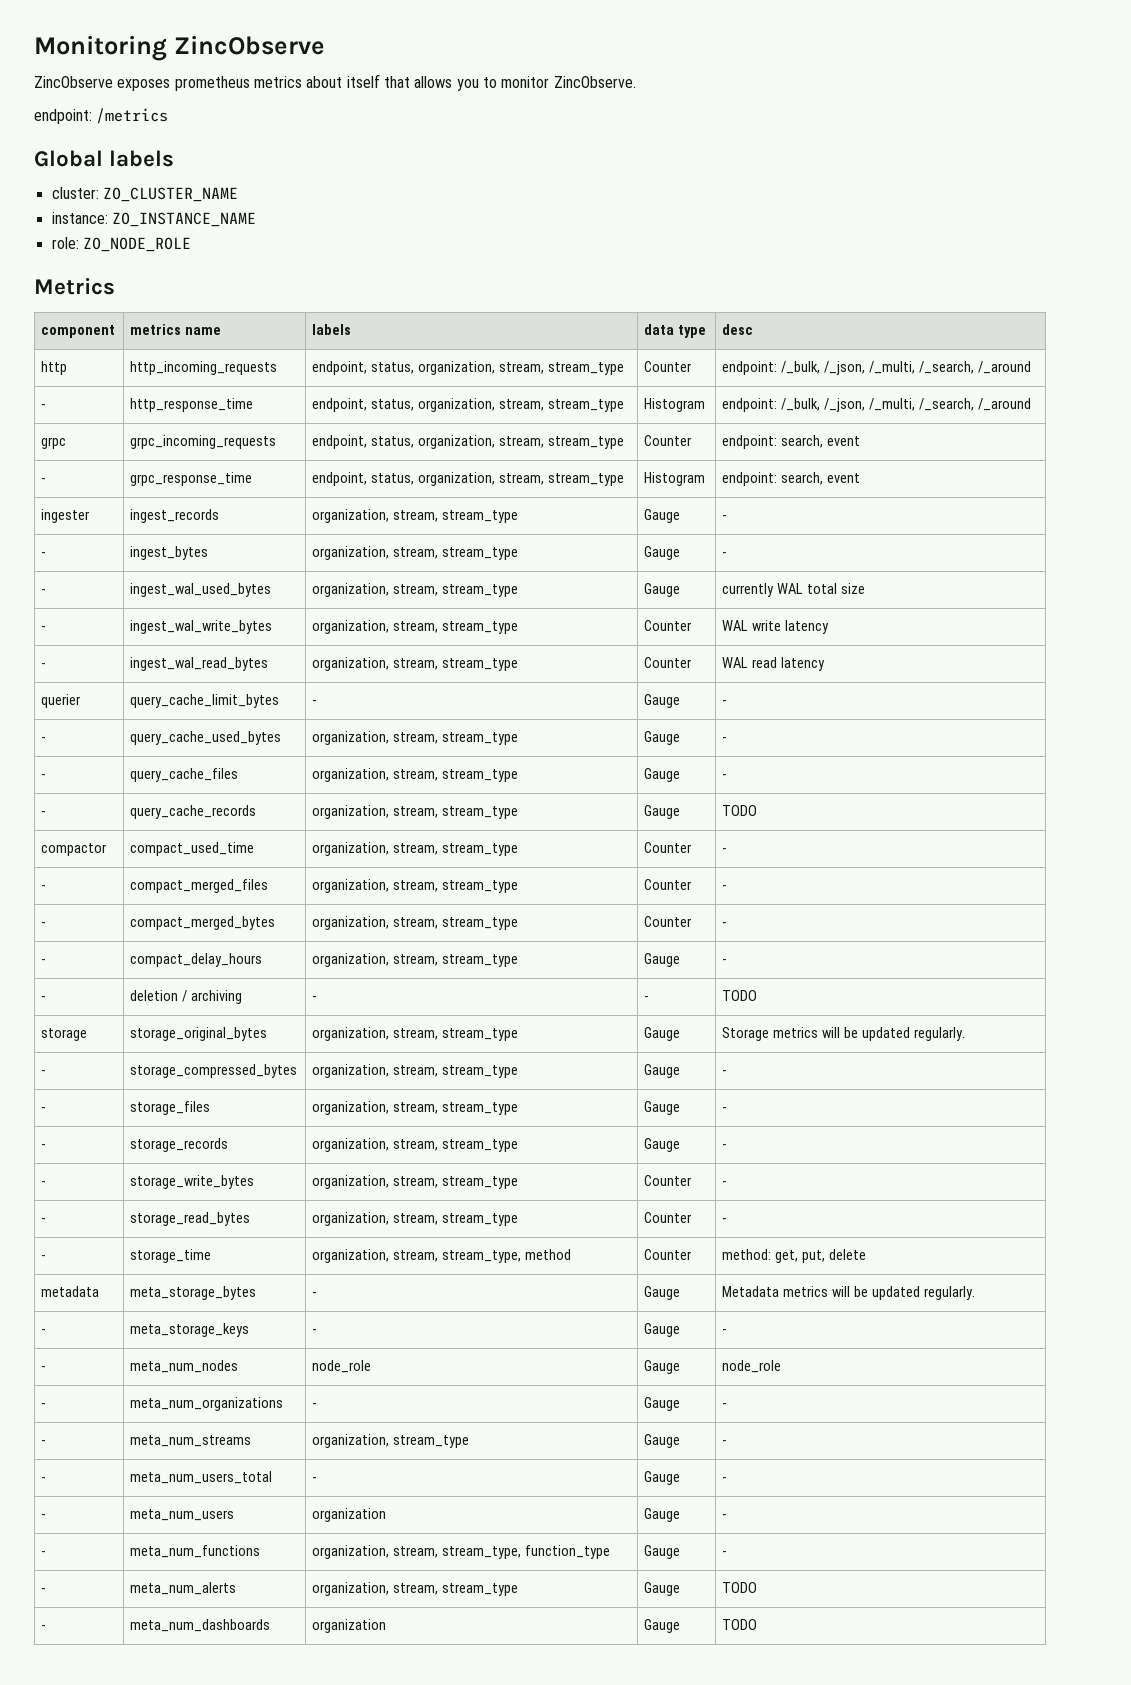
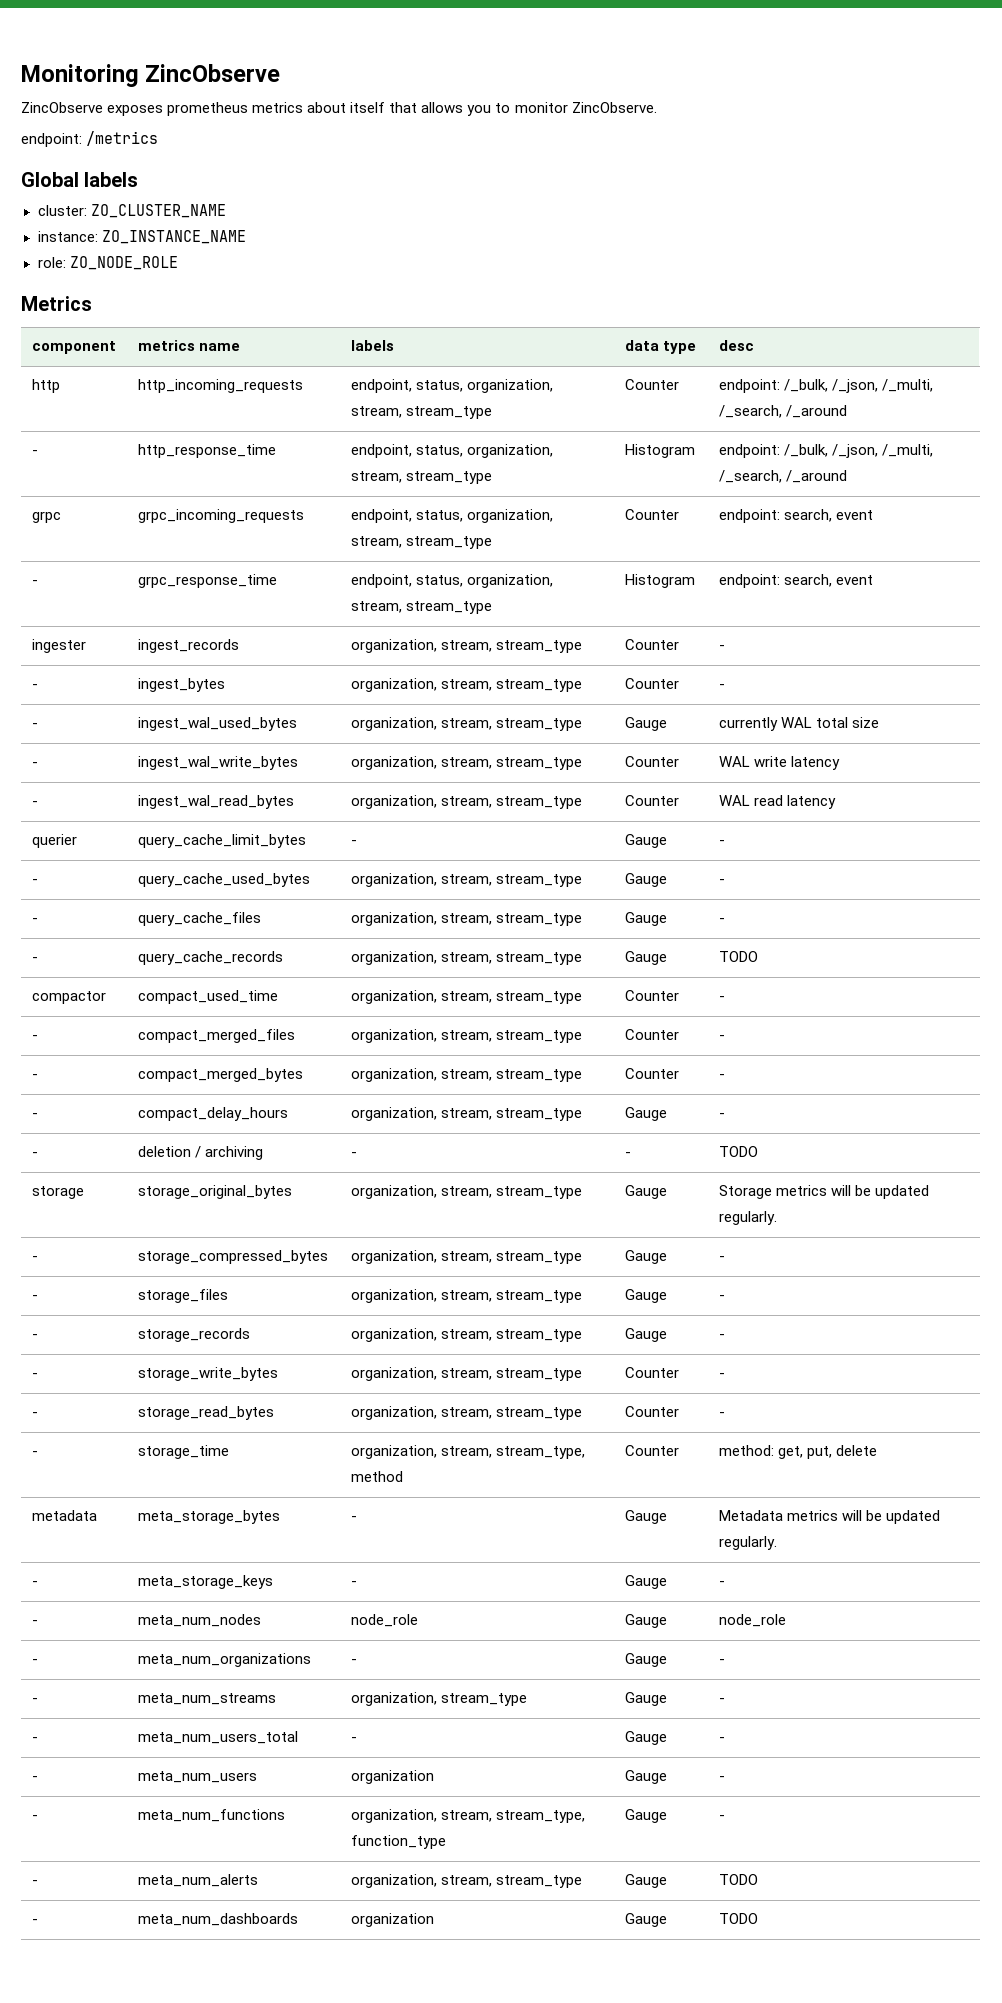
- ingester | ingest_records | organization, stream, stream_type | Gauge | -
+ ingester | ingest_records | organization, stream, stream_type | Counter | -
- - | ingest_bytes | organization, stream, stream_type | Gauge | -
+ - | ingest_bytes | organization, stream, stream_type | Counter | -

